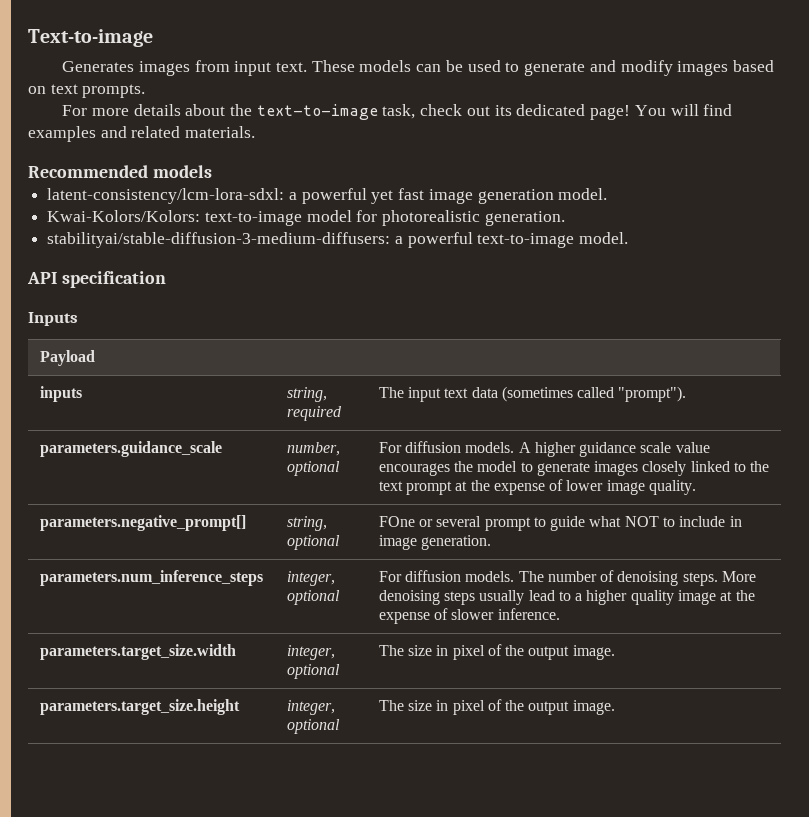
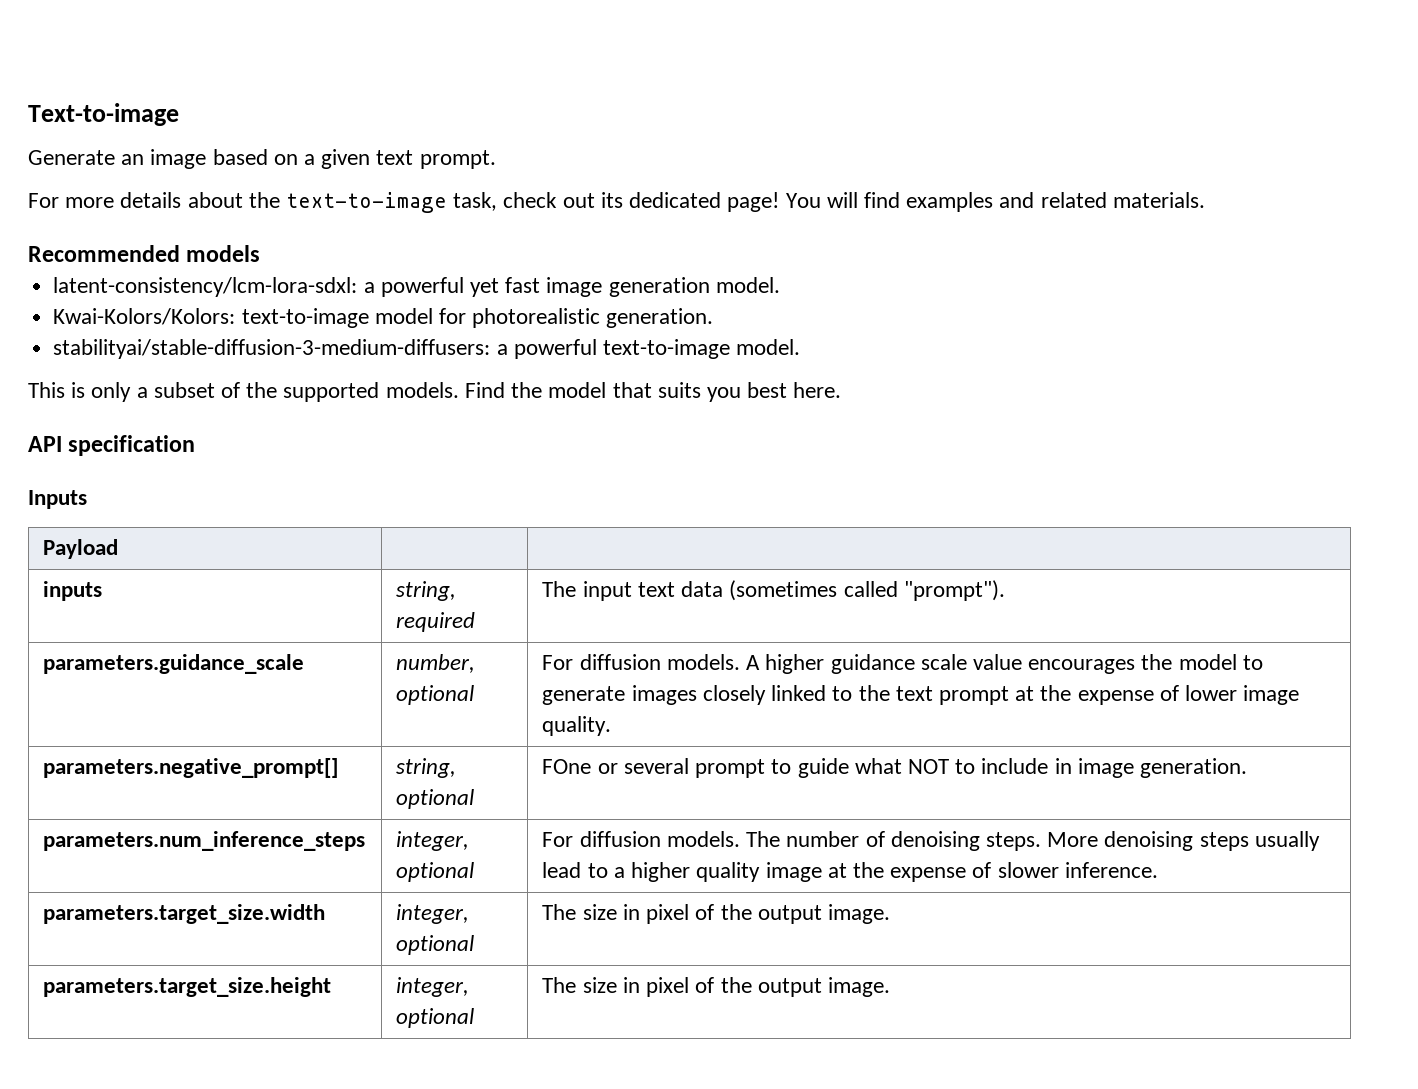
- Generates images from input text. These models can be used to generate and modify images based on text prompts.
+ Generate an image based on a given text prompt.
+ This is only a subset of the supported models. Find the model that suits you best here.

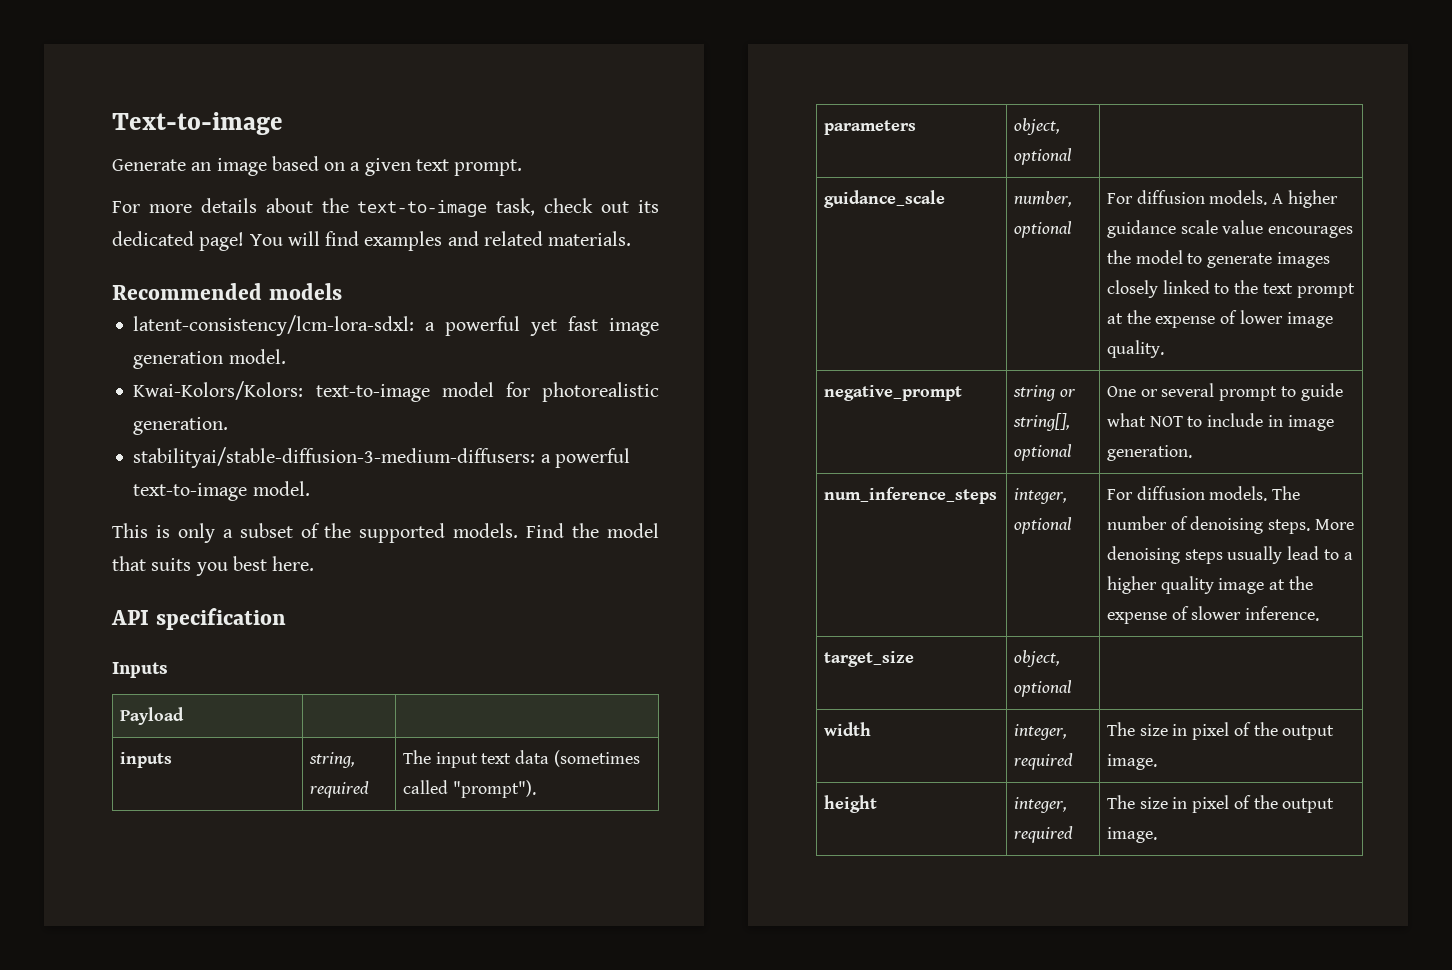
- parameters.guidance_scale | number, optional | For diffusion models. A higher guidance scale value encourages the model to generate images closely linked to the text prompt at the expense of lower image quality.
+ parameters | object, optional |
+ guidance_scale | number, optional | For diffusion models. A higher guidance scale value encourages the model to generate images closely linked to the text prompt at the expense of lower image quality.
- parameters.negative_prompt[] | string, optional | FOne or several prompt to guide what NOT to include in image generation.
+ negative_prompt | string or string[], optional | One or several prompt to guide what NOT to include in image generation.
- parameters.num_inference_steps | integer, optional | For diffusion models. The number of denoising steps. More denoising steps usually lead to a higher quality image at the expense of slower inference.
+ num_inference_steps | integer, optional | For diffusion models. The number of denoising steps. More denoising steps usually lead to a higher quality image at the expense of slower inference.
- parameters.target_size.width | integer, optional | The size in pixel of the output image.
+ target_size | object, optional |
+ width | integer, required | The size in pixel of the output image.
- parameters.target_size.height | integer, optional | The size in pixel of the output image.
+ height | integer, required | The size in pixel of the output image.

